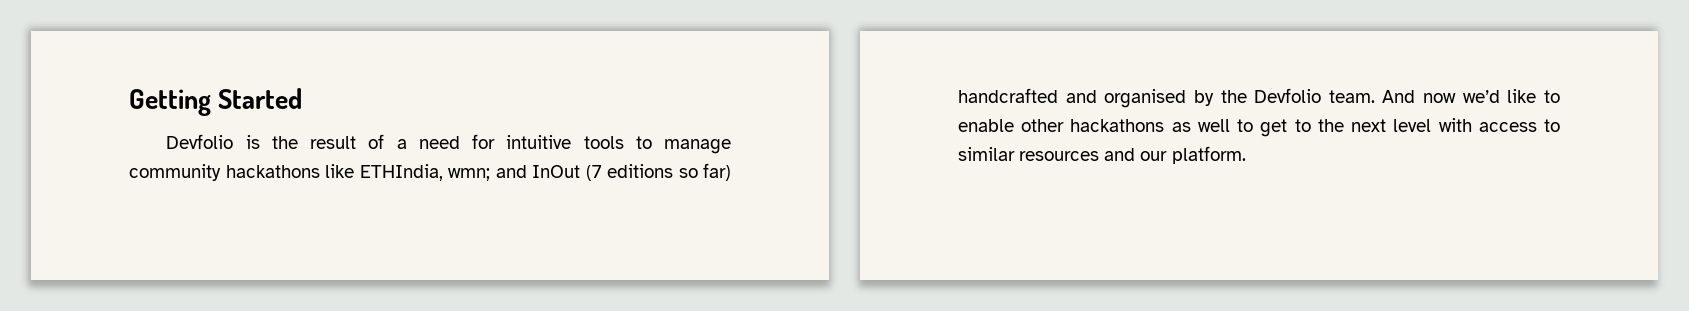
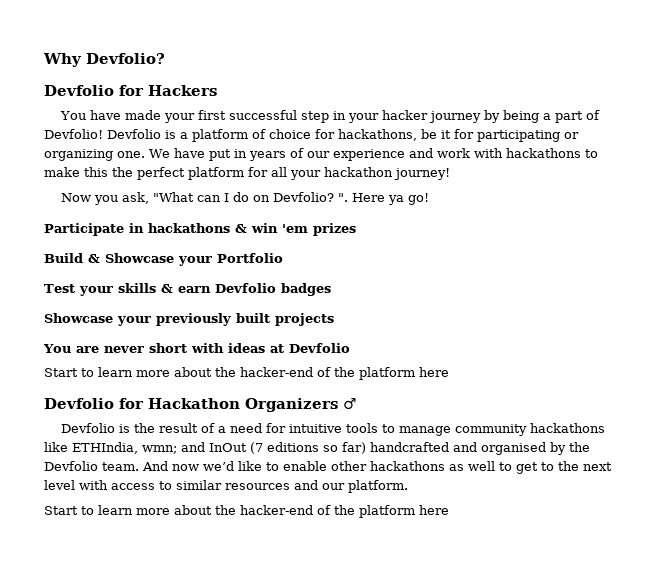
- Getting Started
+ Why Devfolio?
+ Devfolio for Hackers
+ You have made your first successful step in your hacker journey by being a part of Devfolio! Devfolio is a platform of choice for hackathons, be it for participating or organizing one. We have put in years of our experience and work with hackathons to make this the perfect platform for all your hackathon journey!
+ Now you ask, "What can I do on Devfolio? ". Here ya go!
+ Participate in hackathons & win 'em prizes
+ Build & Showcase your Portfolio
+ Test your skills & earn Devfolio badges
+ Showcase your previously built projects
+ You are never short with ideas at Devfolio
+ Start to learn more about the hacker-end of the platform here
+ Devfolio for Hackathon Organizers ♂
  And now we’d like to enable other hackathons as well to get to the next level with access to similar resources and our platform.
+ Start to learn more about the hacker-end of the platform here

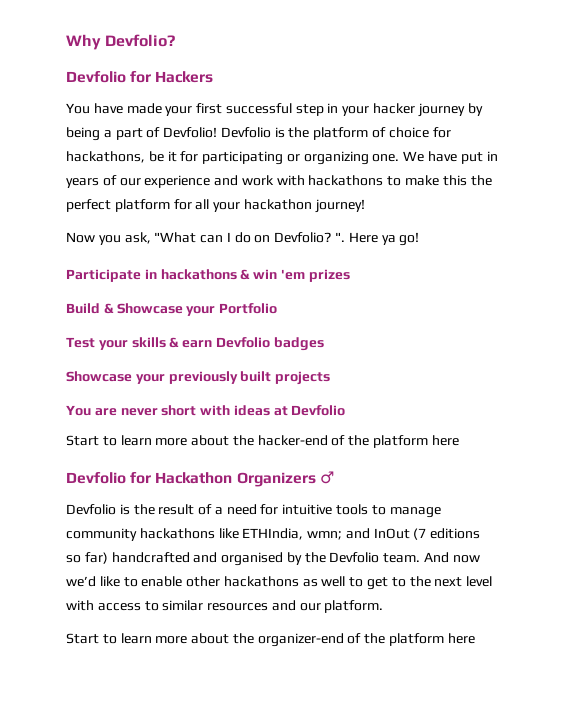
- Devfolio is a platform of choice for hackathons, be it for participating or organizing one.
+ Devfolio is the platform of choice for hackathons, be it for participating or organizing one.
  And now we’d like to enable other hackathons as well to get to the next level with access to similar resources and our platform.
- Start to learn more about the hacker-end of the platform here
+ Start to learn more about the organizer-end of the platform here

